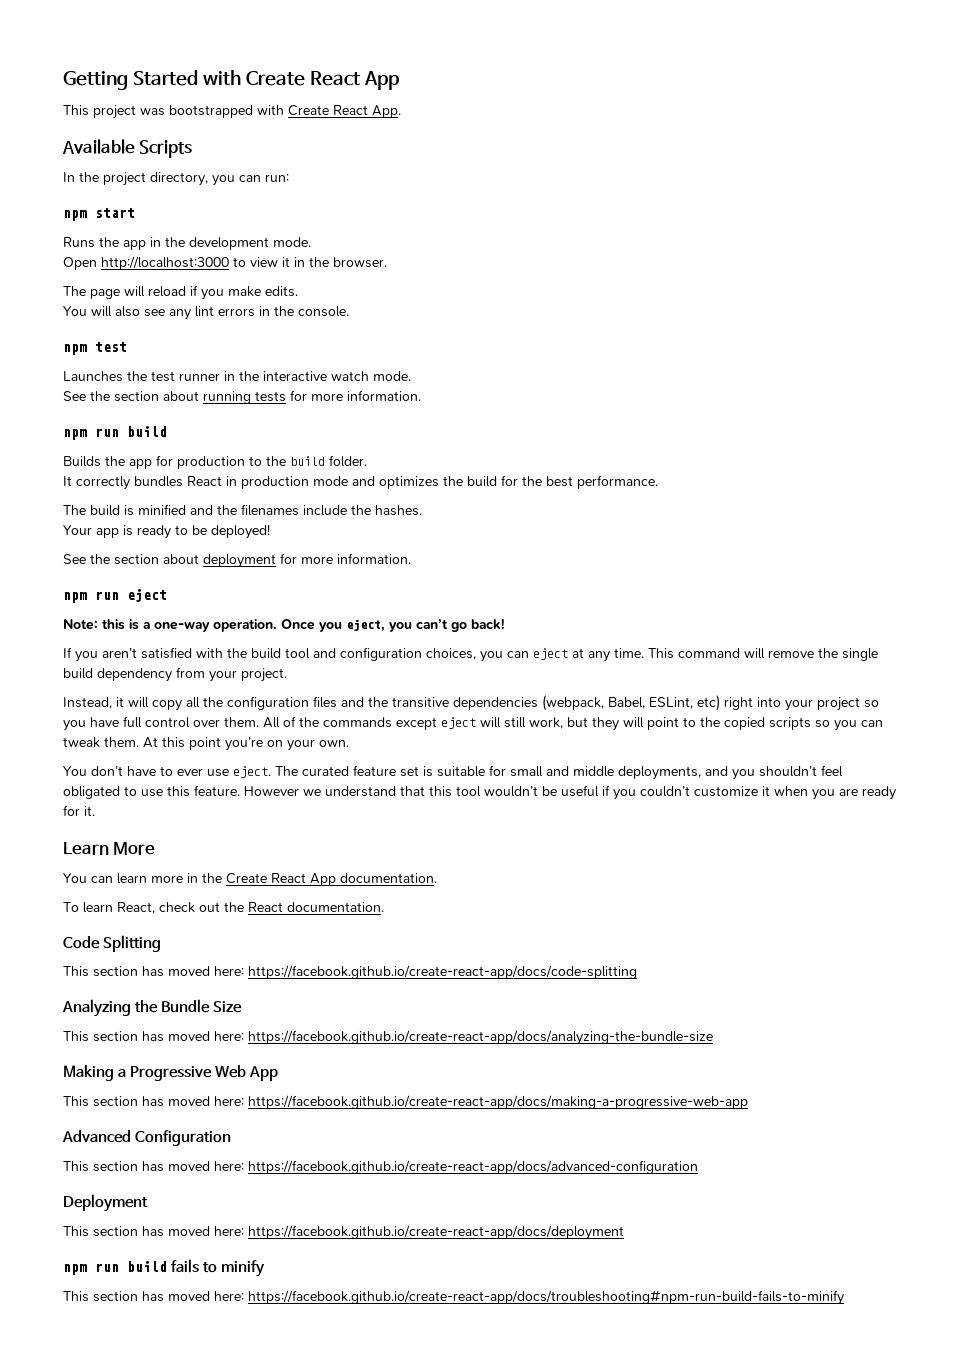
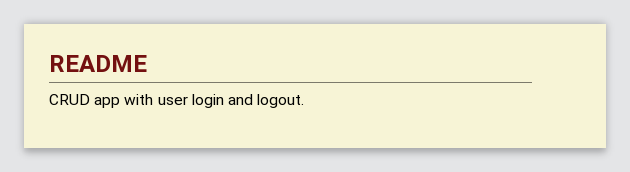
- Getting Started with Create React App
- This project was bootstrapped with Create React App.
- Available Scripts
- In the project directory, you can run:
- npm start
- Runs the app in the development mode.
- Open http://localhost:3000 to view it in the browser.
- The page will reload if you make edits.
- You will also see any lint errors in the console.
- npm test
- Launches the test runner in the interactive watch mode.
- See the section about running tests for more information.
- npm run build
- Builds the app for production to the build folder.
- It correctly bundles React in production mode and optimizes the build for the best performance.
- The build is minified and the filenames include the hashes.
- Your app is ready to be deployed!
- See the section about deployment for more information.
- npm run eject
- Note: this is a one-way operation. Once you eject, you can’t go back!
- If you aren’t satisfied with the build tool and configuration choices, you can eject at any time. This command will remove the single build dependency from your project.
- Instead, it will copy all the configuration files and the transitive dependencies (webpack, Babel, ESLint, etc) right into your project so you have full control over them. All of the commands except eject will still work, but they will point to the copied scripts so you can tweak them. At this point you’re on your own.
- You don’t have to ever use eject. The curated feature set is suitable for small and middle deployments, and you shouldn’t feel obligated to use this feature. However we understand that this tool wouldn’t be useful if you couldn’t customize it when you are ready for it.
- Learn More
- You can learn more in the Create React App documentation.
- To learn React, check out the React documentation.
- Code Splitting
- This section has moved here: https://facebook.github.io/create-react-app/docs/code-splitting
- Analyzing the Bundle Size
- This section has moved here: https://facebook.github.io/create-react-app/docs/analyzing-the-bundle-size
- Making a Progressive Web App
- This section has moved here: https://facebook.github.io/create-react-app/docs/making-a-progressive-web-app
- Advanced Configuration
- This section has moved here: https://facebook.github.io/create-react-app/docs/advanced-configuration
- Deployment
- This section has moved here: https://facebook.github.io/create-react-app/docs/deployment
- npm run build fails to minify
- This section has moved here: https://facebook.github.io/create-react-app/docs/troubleshooting#npm-run-build-fails-to-minify
+ README
+ CRUD app with user login and logout.

